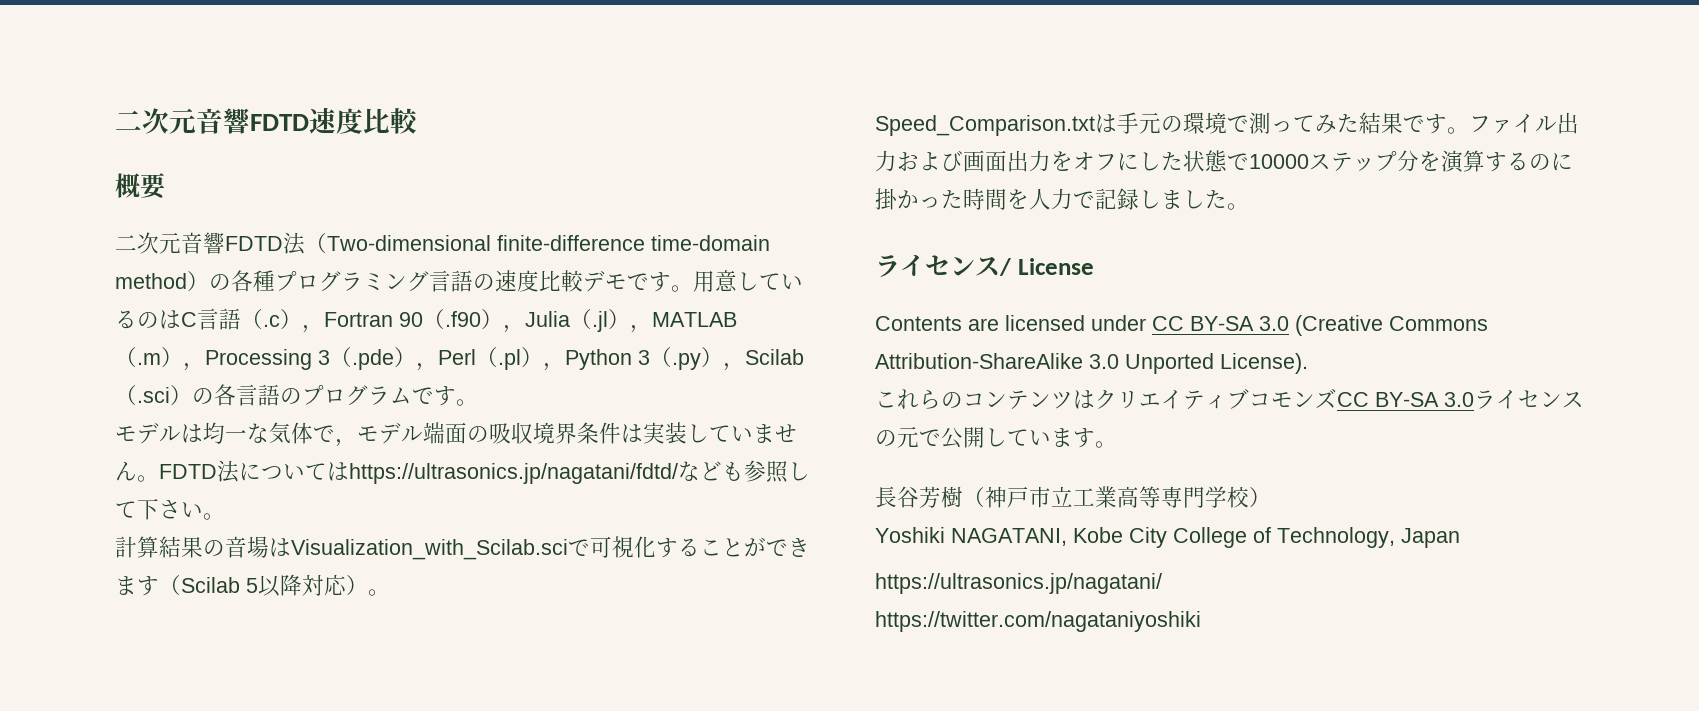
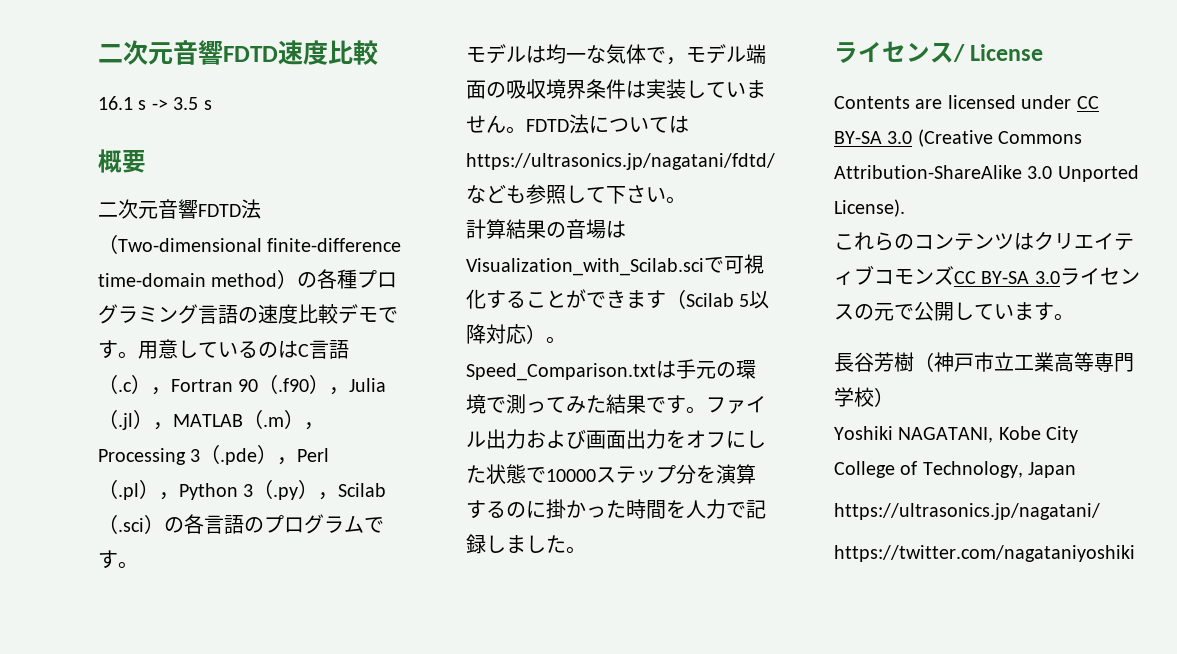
+ 16.1 s -> 3.5 s

